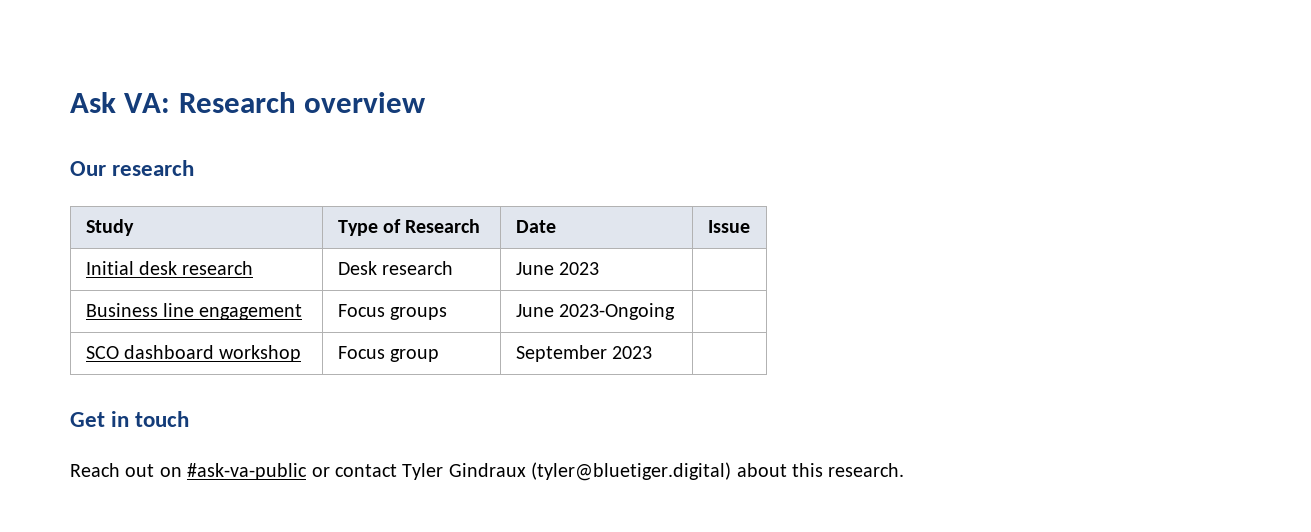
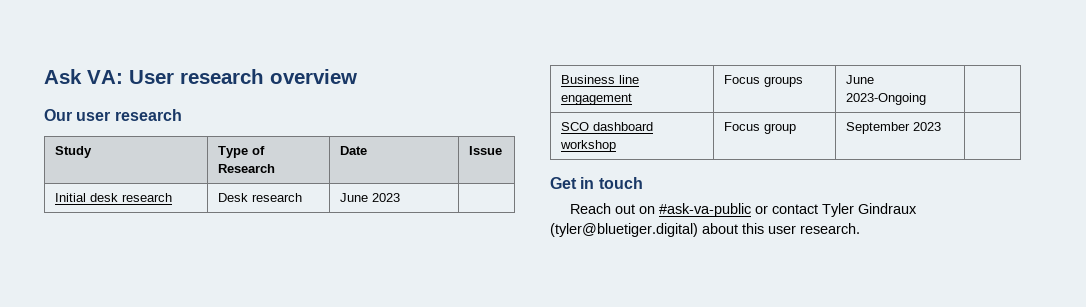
- Ask VA: Research overview
+ Ask VA: User research overview
- Our research
+ Our user research
- Reach out on #ask-va-public or contact Tyler Gindraux (tyler@bluetiger.digital) about this research.
+ Reach out on #ask-va-public or contact Tyler Gindraux (tyler@bluetiger.digital) about this user research.

